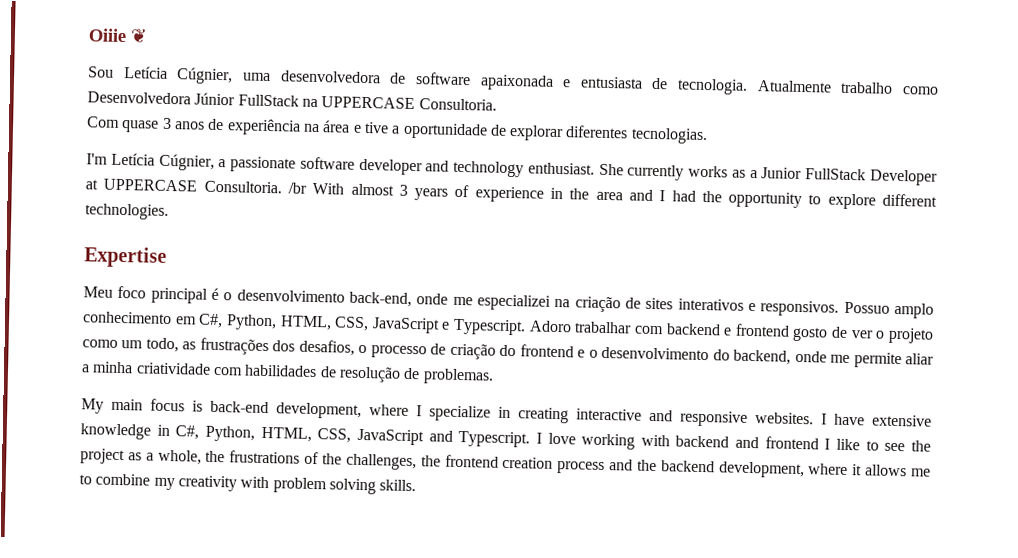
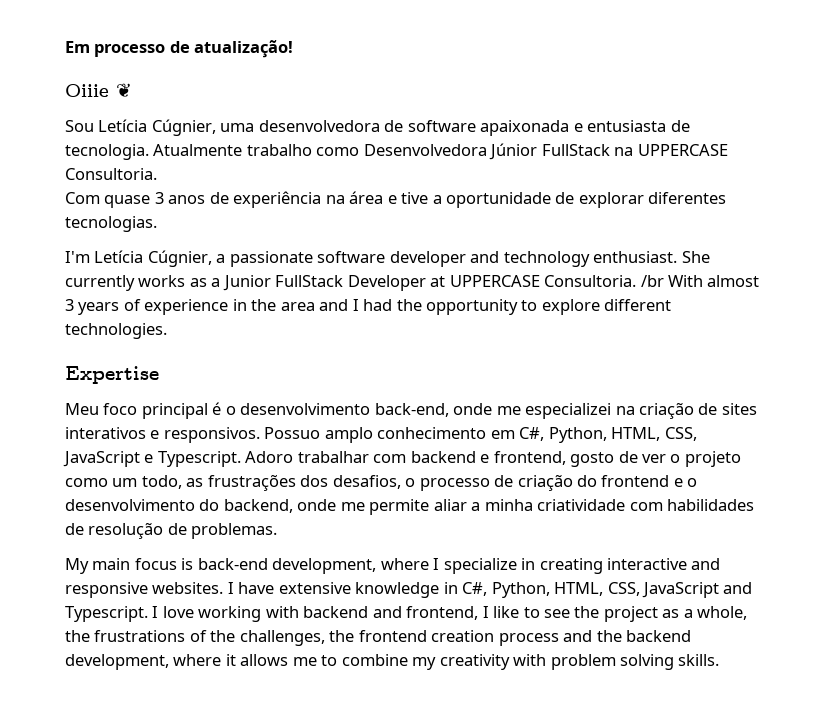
+ Em processo de atualização!
- Adoro trabalhar com backend e frontend gosto de ver o projeto como um todo, as frustrações dos desafios, o processo de criação do frontend e o desenvolvimento do backend, onde me permite aliar a minha criatividade com habilidades de resolução de problemas.
+ Adoro trabalhar com backend e frontend, gosto de ver o projeto como um todo, as frustrações dos desafios, o processo de criação do frontend e o desenvolvimento do backend, onde me permite aliar a minha criatividade com habilidades de resolução de problemas.
- I love working with backend and frontend I like to see the project as a whole, the frustrations of the challenges, the frontend creation process and the backend development, where it allows me to combine my creativity with problem solving skills.
+ I love working with backend and frontend, I like to see the project as a whole, the frustrations of the challenges, the frontend creation process and the backend development, where it allows me to combine my creativity with problem solving skills.

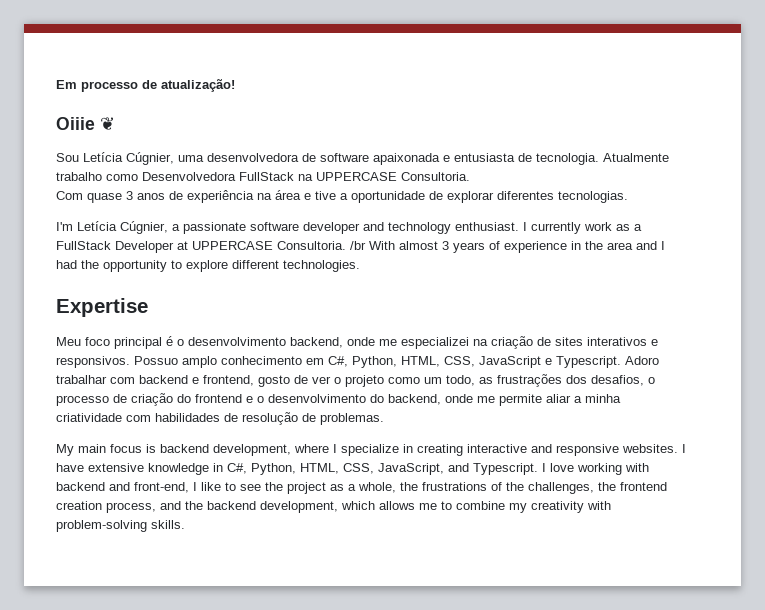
- Atualmente trabalho como Desenvolvedora Júnior FullStack na UPPERCASE Consultoria.
+ Atualmente trabalho como Desenvolvedora FullStack na UPPERCASE Consultoria.
- She currently works as a Junior FullStack Developer at UPPERCASE Consultoria.
+ I currently work as a FullStack Developer at UPPERCASE Consultoria.
- Meu foco principal é o desenvolvimento back-end, onde me especializei na criação de sites interativos e responsivos.
+ Meu foco principal é o desenvolvimento backend, onde me especializei na criação de sites interativos e responsivos.
- My main focus is back-end development, where I specialize in creating interactive and responsive websites.
+ My main focus is backend development, where I specialize in creating interactive and responsive websites.
- I have extensive knowledge in C#, Python, HTML, CSS, JavaScript and Typescript.
+ I have extensive knowledge in C#, Python, HTML, CSS, JavaScript, and Typescript.
- I love working with backend and frontend, I like to see the project as a whole, the frustrations of the challenges, the frontend creation process and the backend development, where it allows me to combine my creativity with problem solving skills.
+ I love working with backend and front-end, I like to see the project as a whole, the frustrations of the challenges, the frontend creation process, and the backend development, which allows me to combine my creativity with problem-solving skills.

